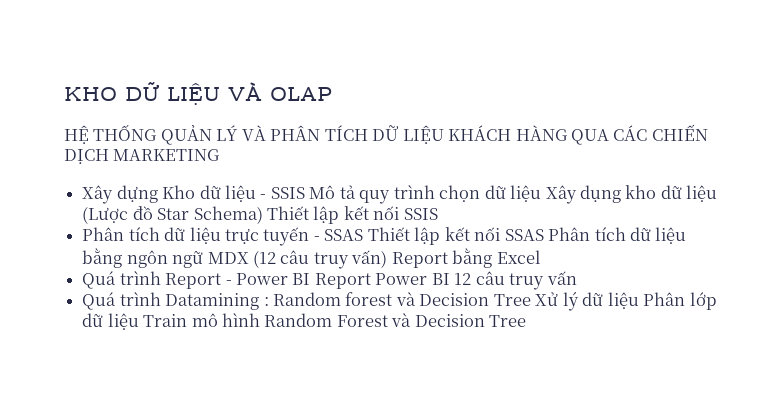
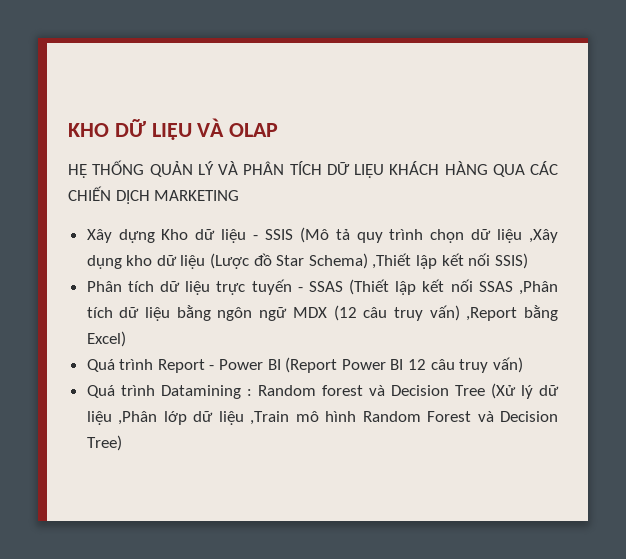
- Xây dựng Kho dữ liệu - SSIS Mô tả quy trình chọn dữ liệu Xây dụng kho dữ liệu (Lược đồ Star Schema) Thiết lập kết nối SSIS
+ Xây dựng Kho dữ liệu - SSIS (Mô tả quy trình chọn dữ liệu ,Xây dụng kho dữ liệu (Lược đồ Star Schema) ,Thiết lập kết nối SSIS)
- Phân tích dữ liệu trực tuyến - SSAS Thiết lập kết nối SSAS Phân tích dữ liệu bằng ngôn ngữ MDX (12 câu truy vấn) Report bằng Excel
+ Phân tích dữ liệu trực tuyến - SSAS (Thiết lập kết nối SSAS ,Phân tích dữ liệu bằng ngôn ngữ MDX (12 câu truy vấn) ,Report bằng Excel)
- Quá trình Report - Power BI Report Power BI 12 câu truy vấn
+ Quá trình Report - Power BI (Report Power BI 12 câu truy vấn)
- Quá trình Datamining : Random forest và Decision Tree Xử lý dữ liệu Phân lớp dữ liệu Train mô hình Random Forest và Decision Tree
+ Quá trình Datamining : Random forest và Decision Tree (Xử lý dữ liệu ,Phân lớp dữ liệu ,Train mô hình Random Forest và Decision Tree)

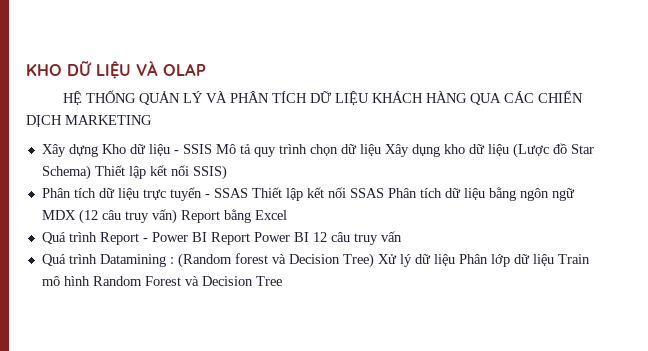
- Xây dựng Kho dữ liệu - SSIS (Mô tả quy trình chọn dữ liệu ,Xây dụng kho dữ liệu (Lược đồ Star Schema) ,Thiết lập kết nối SSIS)
+ Xây dựng Kho dữ liệu - SSIS Mô tả quy trình chọn dữ liệu Xây dụng kho dữ liệu (Lược đồ Star Schema) Thiết lập kết nối SSIS)
- Phân tích dữ liệu trực tuyến - SSAS (Thiết lập kết nối SSAS ,Phân tích dữ liệu bằng ngôn ngữ MDX (12 câu truy vấn) ,Report bằng Excel)
+ Phân tích dữ liệu trực tuyến - SSAS Thiết lập kết nối SSAS Phân tích dữ liệu bằng ngôn ngữ MDX (12 câu truy vấn) Report bằng Excel
- Quá trình Report - Power BI (Report Power BI 12 câu truy vấn)
+ Quá trình Report - Power BI Report Power BI 12 câu truy vấn
- Quá trình Datamining : Random forest và Decision Tree (Xử lý dữ liệu ,Phân lớp dữ liệu ,Train mô hình Random Forest và Decision Tree)
+ Quá trình Datamining : (Random forest và Decision Tree) Xử lý dữ liệu Phân lớp dữ liệu Train mô hình Random Forest và Decision Tree

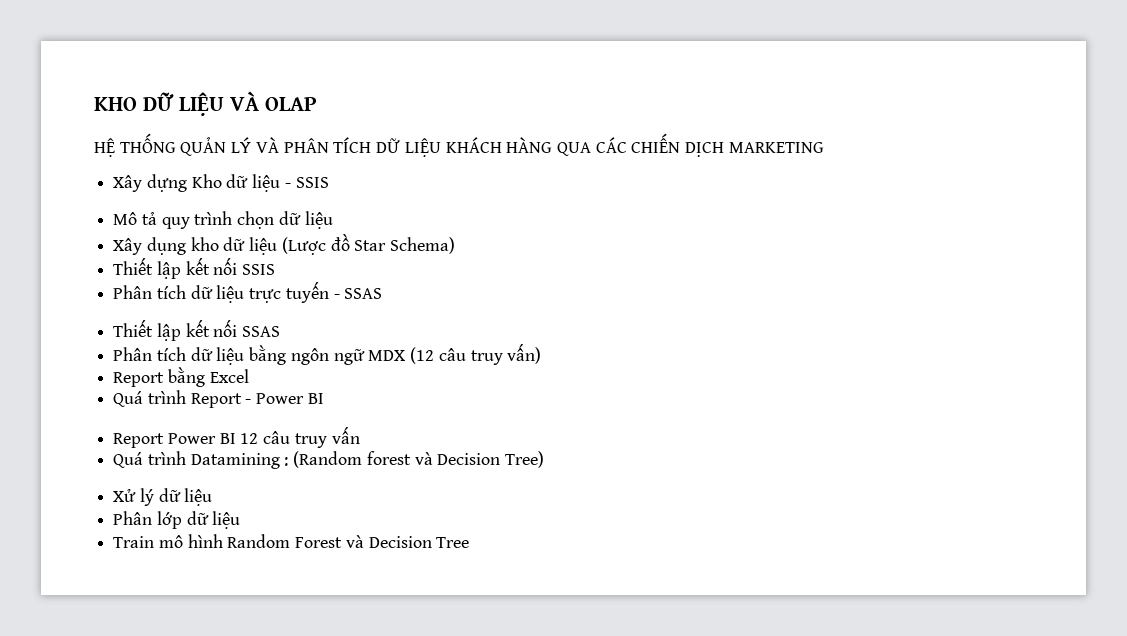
- Xây dựng Kho dữ liệu - SSIS Mô tả quy trình chọn dữ liệu Xây dụng kho dữ liệu (Lược đồ Star Schema) Thiết lập kết nối SSIS)
+ Xây dựng Kho dữ liệu - SSIS
+ Mô tả quy trình chọn dữ liệu
+ Xây dụng kho dữ liệu (Lược đồ Star Schema)
+ Thiết lập kết nối SSIS
- Phân tích dữ liệu trực tuyến - SSAS Thiết lập kết nối SSAS Phân tích dữ liệu bằng ngôn ngữ MDX (12 câu truy vấn) Report bằng Excel
+ Phân tích dữ liệu trực tuyến - SSAS
+ Thiết lập kết nối SSAS
+ Phân tích dữ liệu bằng ngôn ngữ MDX (12 câu truy vấn)
+ Report bằng Excel
- Quá trình Report - Power BI Report Power BI 12 câu truy vấn
+ Quá trình Report - Power BI
+ Report Power BI 12 câu truy vấn
- Quá trình Datamining : (Random forest và Decision Tree) Xử lý dữ liệu Phân lớp dữ liệu Train mô hình Random Forest và Decision Tree
+ Quá trình Datamining : (Random forest và Decision Tree)
+ Xử lý dữ liệu
+ Phân lớp dữ liệu
+ Train mô hình Random Forest và Decision Tree

